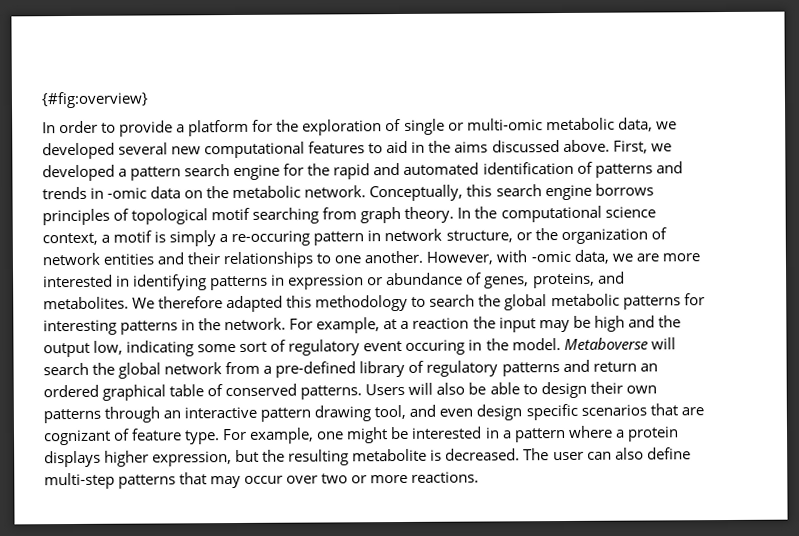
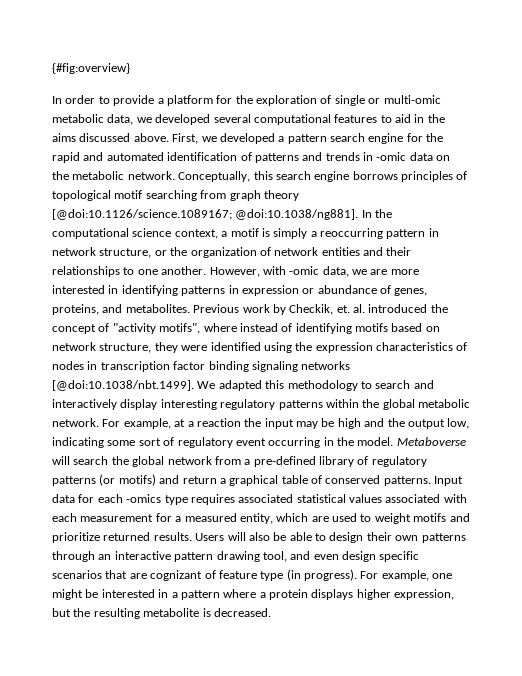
- In order to provide a platform for the exploration of single or multi-omic metabolic data, we developed several new computational features to aid in the aims discussed above.
+ In order to provide a platform for the exploration of single or multi-omic metabolic data, we developed several computational features to aid in the aims discussed above.
- Conceptually, this search engine borrows principles of topological motif searching from graph theory. In the computational science context, a motif is simply a re-occuring pattern in network structure, or the organization of network entities and their relationships to one another.
+ Conceptually, this search engine borrows principles of topological motif searching from graph theory [@doi:10.1126/science.1089167; @doi:10.1038/ng881]. In the computational science context, a motif is simply a reoccurring pattern in network structure, or the organization of network entities and their relationships to one another.
- We therefore adapted this methodology to search the global metabolic patterns for interesting patterns in the network.
+ Previous work by Checkik, et. al. introduced the concept of "activity motifs", where instead of identifying motifs based on network structure, they were identified using the expression characteristics of nodes in transcription factor binding signaling networks [@doi:10.1038/nbt.1499]. We adapted this methodology to search and interactively display interesting regulatory patterns within the global metabolic network.
- For example, at a reaction the input may be high and the output low, indicating some sort of regulatory event occuring in the model.
+ For example, at a reaction the input may be high and the output low, indicating some sort of regulatory event occurring in the model.
- Metaboverse will search the global network from a pre-defined library of regulatory patterns and return an ordered graphical table of conserved patterns.
+ Metaboverse will search the global network from a pre-defined library of regulatory patterns (or motifs) and return a graphical table of conserved patterns.
+ Input data for each -omics type requires associated statistical values associated with each measurement for a measured entity, which are used to weight motifs and prioritize returned results.
- Users will also be able to design their own patterns through an interactive pattern drawing tool, and even design specific scenarios that are cognizant of feature type.
+ Users will also be able to design their own patterns through an interactive pattern drawing tool, and even design specific scenarios that are cognizant of feature type (in progress).
- The user can also define multi-step patterns that may occur over two or more reactions.

